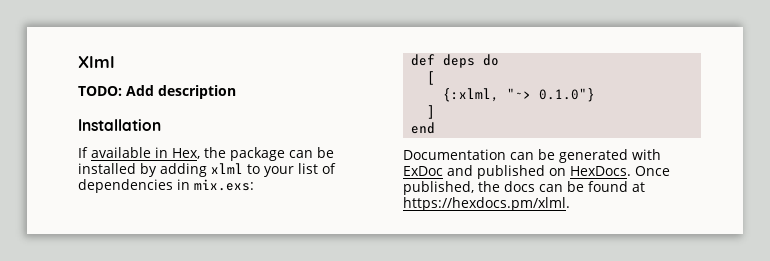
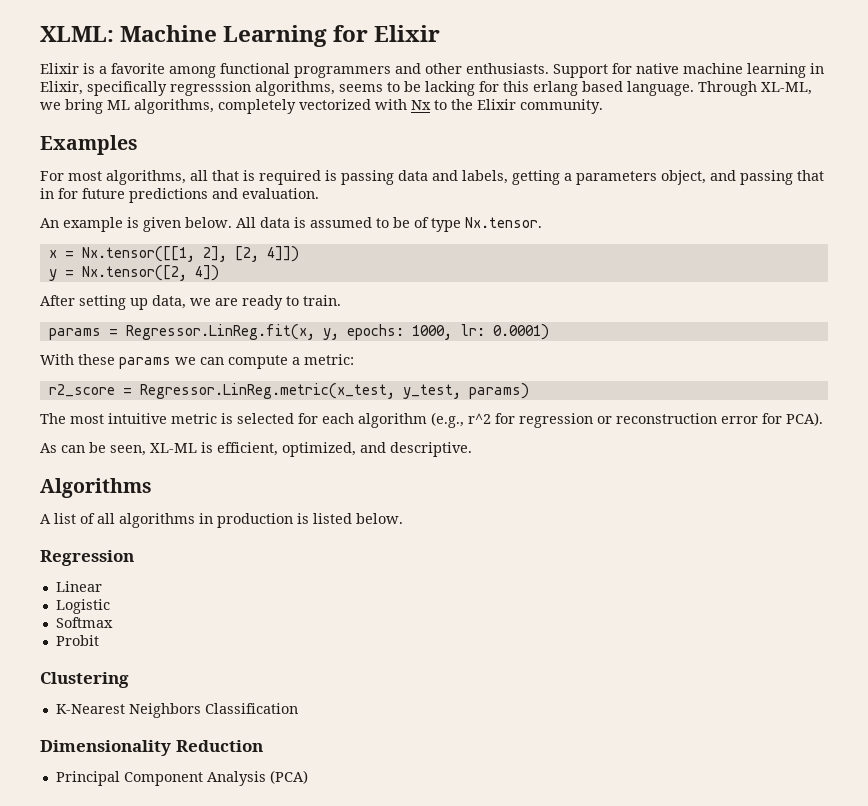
- Xlml
- TODO: Add description
- Installation
- If available in Hex, the package can be installed by adding xlml to your list of dependencies in mix.exs:
- def deps do
- [
- {:xlml, "~> 0.1.0"}
- ]
- end
- Documentation can be generated with ExDoc and published on HexDocs. Once published, the docs can be found at https://hexdocs.pm/xlml.
+ XLML: Machine Learning for Elixir
+ Elixir is a favorite among functional programmers and other enthusiasts. Support for native machine learning in Elixir, specifically regresssion algorithms, seems to be lacking for this erlang based language. Through XL-ML, we bring ML algorithms, completely vectorized with Nx to the Elixir community.
+ Examples
+ For most algorithms, all that is required is passing data and labels, getting a parameters object, and passing that in for future predictions and evaluation.
+ An example is given below. All data is assumed to be of type Nx.tensor.
+ x = Nx.tensor([[1, 2], [2, 4]])
+ y = Nx.tensor([2, 4])
+ After setting up data, we are ready to train.
+ params = Regressor.LinReg.fit(x, y, epochs: 1000, lr: 0.0001)
+ With these params we can compute a metric:
+ r2_score = Regressor.LinReg.metric(x_test, y_test, params)
+ The most intuitive metric is selected for each algorithm (e.g., r^2 for regression or reconstruction error for PCA).
+ As can be seen, XL-ML is efficient, optimized, and descriptive.
+ Algorithms
+ A list of all algorithms in production is listed below.
+ Regression
+ Linear
+ Logistic
+ Softmax
+ Probit
+ Clustering
+ K-Nearest Neighbors Classification
+ Dimensionality Reduction
+ Principal Component Analysis (PCA)

